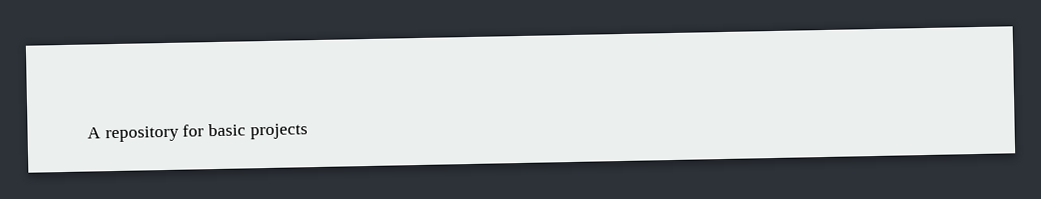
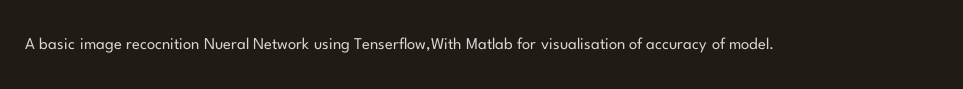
- A repository for basic projects
+ A basic image recocnition Nueral Network using Tenserflow,With Matlab for visualisation of accuracy of model.

